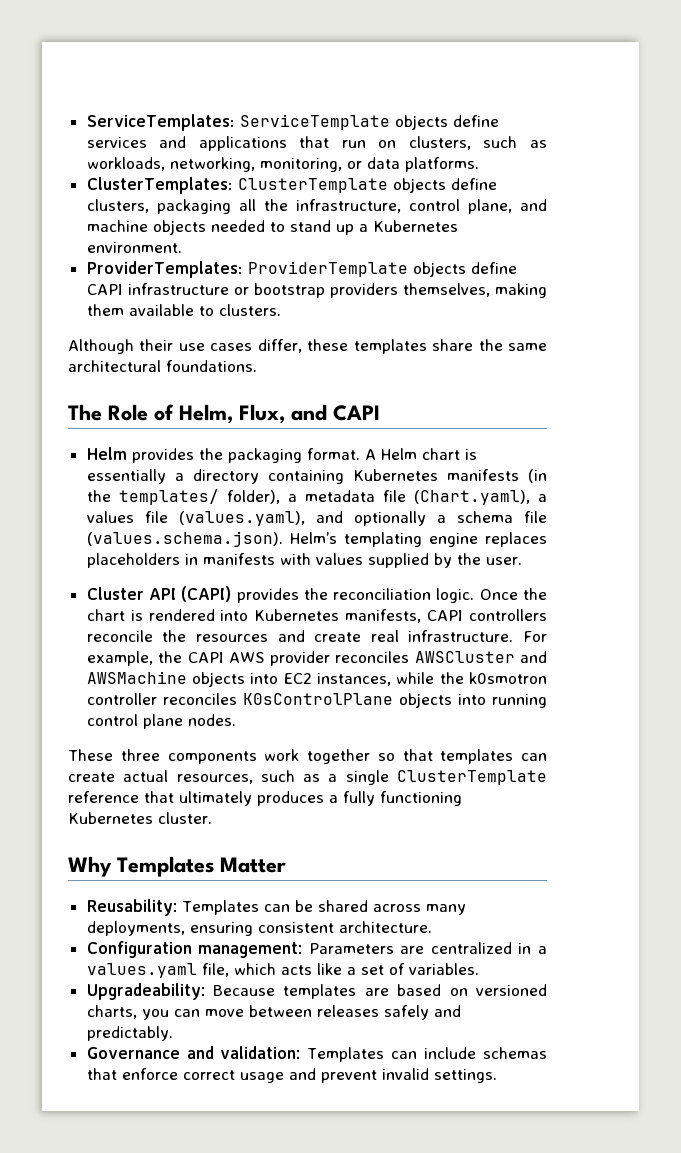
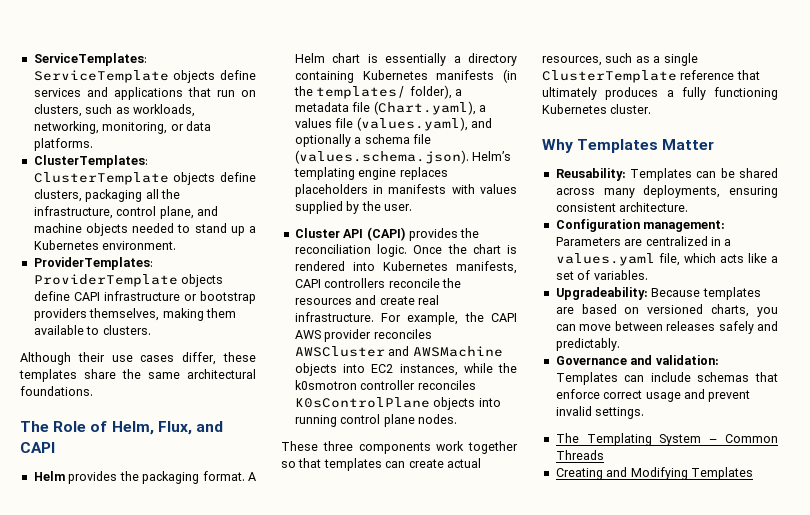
+ The Templating System – Common Threads
+ Creating and Modifying Templates

